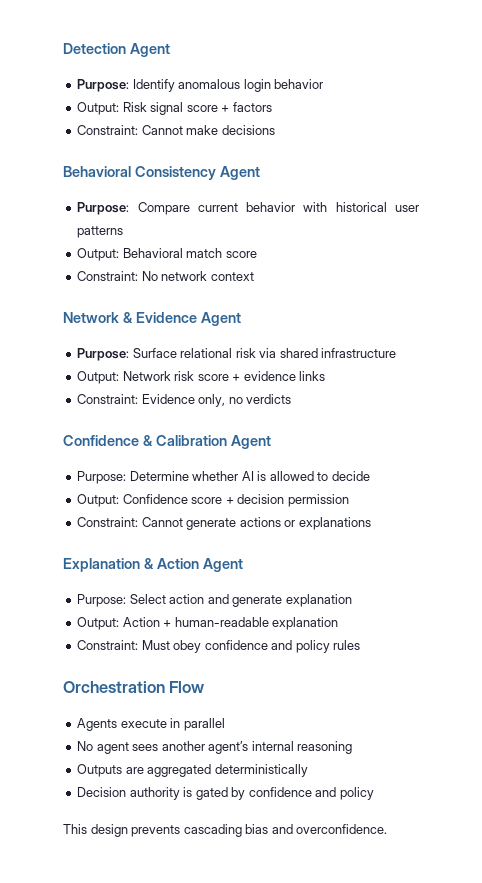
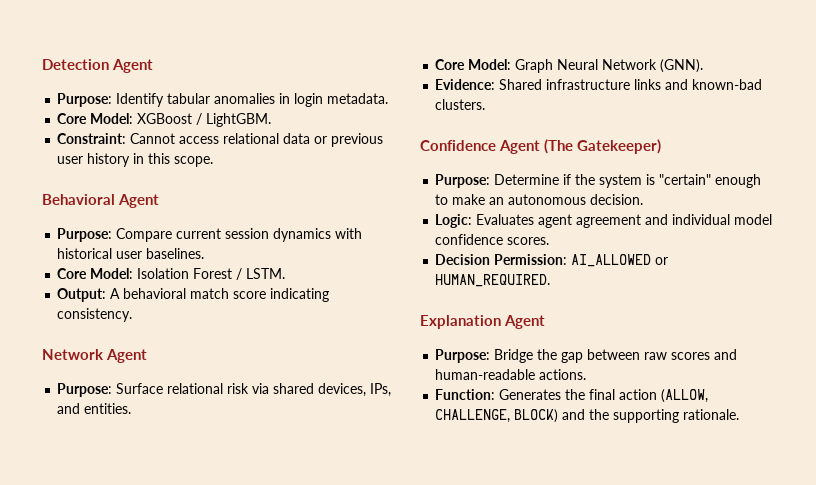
- Purpose: Identify anomalous login behavior
- Output: Risk signal score + factors
- Constraint: Cannot make decisions
- Behavioral Consistency Agent
+ Purpose: Identify tabular anomalies in login metadata.
+ Core Model: XGBoost / LightGBM.
+ Constraint: Cannot access relational data or previous user history in this scope.
+ Behavioral Agent
- Purpose: Compare current behavior with historical user patterns
- Output: Behavioral match score
- Constraint: No network context
- Network & Evidence Agent
+ Purpose: Compare current session dynamics with historical user baselines.
+ Core Model: Isolation Forest / LSTM.
+ Output: A behavioral match score indicating consistency.
+ Network Agent
- Purpose: Surface relational risk via shared infrastructure
- Output: Network risk score + evidence links
- Constraint: Evidence only, no verdicts
- Confidence & Calibration Agent
- Purpose: Determine whether AI is allowed to decide
- Output: Confidence score + decision permission
- Constraint: Cannot generate actions or explanations
- Explanation & Action Agent
- Purpose: Select action and generate explanation
- Output: Action + human-readable explanation
- Constraint: Must obey confidence and policy rules
- Orchestration Flow
- Agents execute in parallel
- No agent sees another agent’s internal reasoning
- Outputs are aggregated deterministically
- Decision authority is gated by confidence and policy
- This design prevents cascading bias and overconfidence.
+ Purpose: Surface relational risk via shared devices, IPs, and entities.
+ Core Model: Graph Neural Network (GNN).
+ Evidence: Shared infrastructure links and known-bad clusters.
+ Confidence Agent (The Gatekeeper)
+ Purpose: Determine if the system is "certain" enough to make an autonomous decision.
+ Logic: Evaluates agent agreement and individual model confidence scores.
+ Decision Permission: AI_ALLOWED or HUMAN_REQUIRED.
+ Explanation Agent
+ Purpose: Bridge the gap between raw scores and human-readable actions.
+ Function: Generates the final action (ALLOW, CHALLENGE, BLOCK) and the supporting rationale.

